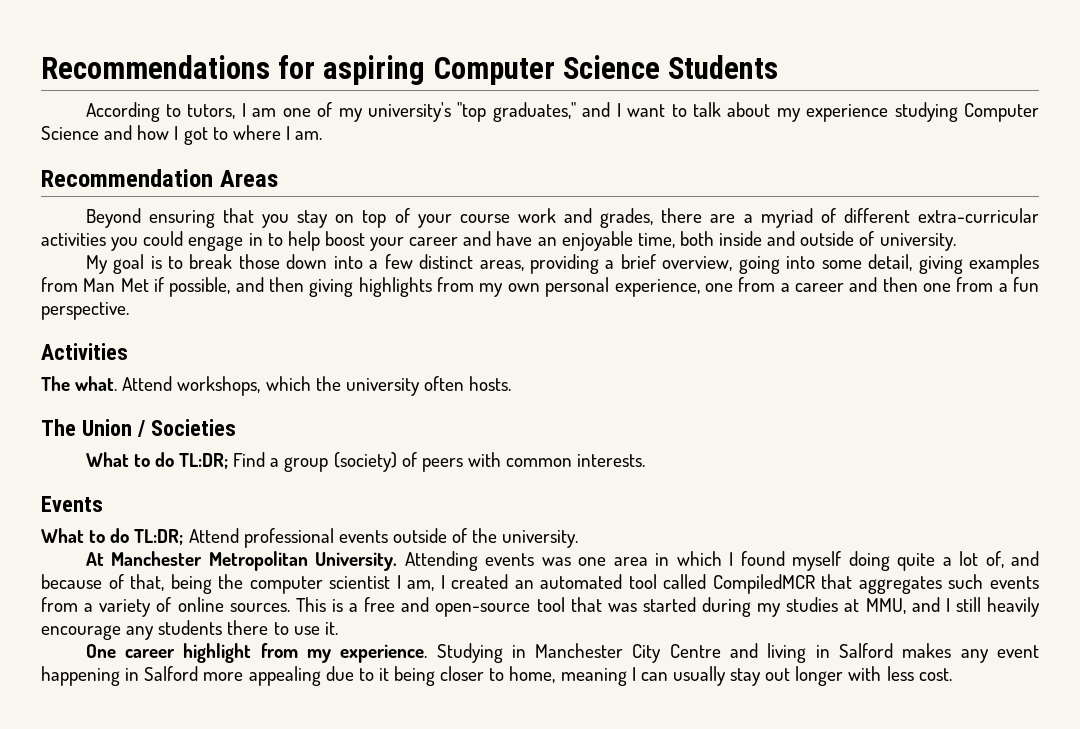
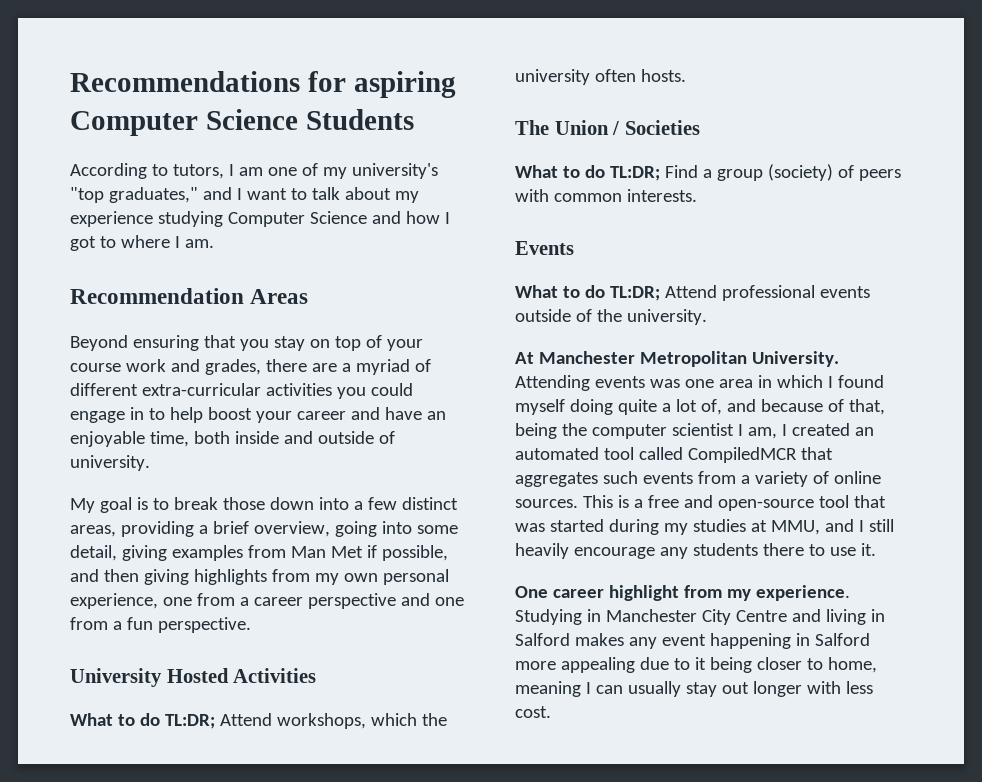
- My goal is to break those down into a few distinct areas, providing a brief overview, going into some detail, giving examples from Man Met if possible, and then giving highlights from my own personal experience, one from a career and then one from a fun perspective.
+ My goal is to break those down into a few distinct areas, providing a brief overview, going into some detail, giving examples from Man Met if possible, and then giving highlights from my own personal experience, one from a career perspective and one from a fun perspective.
- Activities
+ University Hosted Activities
- The what. Attend workshops, which the university often hosts.
+ What to do TL:DR; Attend workshops, which the university often hosts.

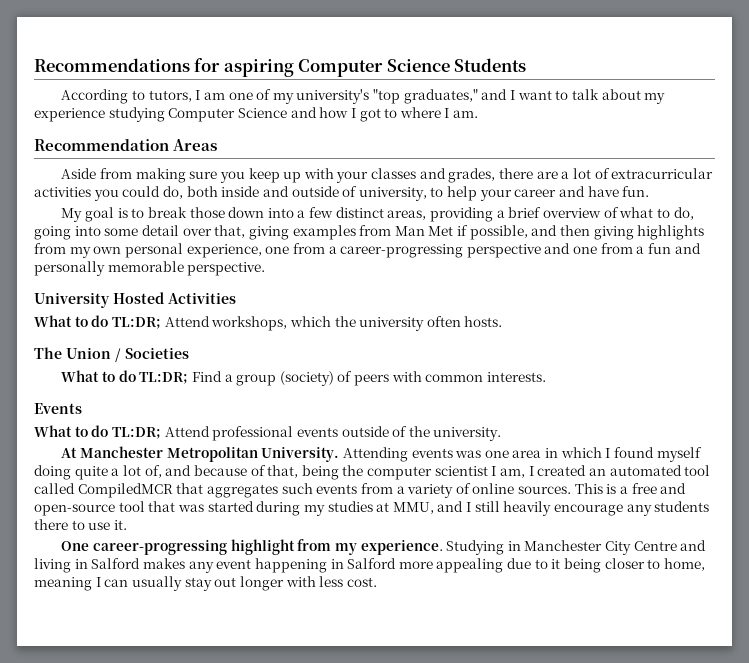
- Beyond ensuring that you stay on top of your course work and grades, there are a myriad of different extra-curricular activities you could engage in to help boost your career and have an enjoyable time, both inside and outside of university.
+ Aside from making sure you keep up with your classes and grades, there are a lot of extracurricular activities you could do, both inside and outside of university, to help your career and have fun.
- My goal is to break those down into a few distinct areas, providing a brief overview, going into some detail, giving examples from Man Met if possible, and then giving highlights from my own personal experience, one from a career perspective and one from a fun perspective.
+ My goal is to break those down into a few distinct areas, providing a brief overview of what to do, going into some detail over that, giving examples from Man Met if possible, and then giving highlights from my own personal experience, one from a career-progressing perspective and one from a fun and personally memorable perspective.
- One career highlight from my experience.
+ One career-progressing highlight from my experience.

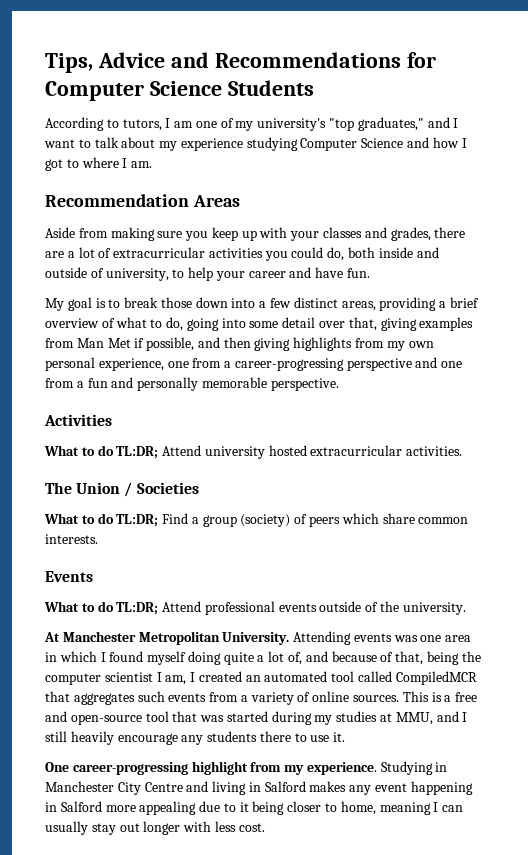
- Recommendations for aspiring Computer Science Students
+ Tips, Advice and Recommendations for Computer Science Students
- University Hosted Activities
+ Activities
- What to do TL:DR; Attend workshops, which the university often hosts.
+ What to do TL:DR; Attend university hosted extracurricular activities.
- What to do TL:DR; Find a group (society) of peers with common interests.
+ What to do TL:DR; Find a group (society) of peers which share common interests.

